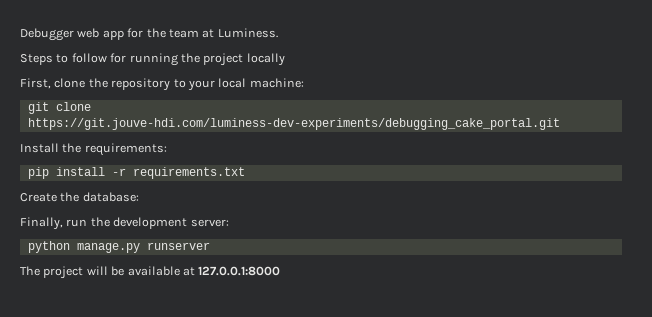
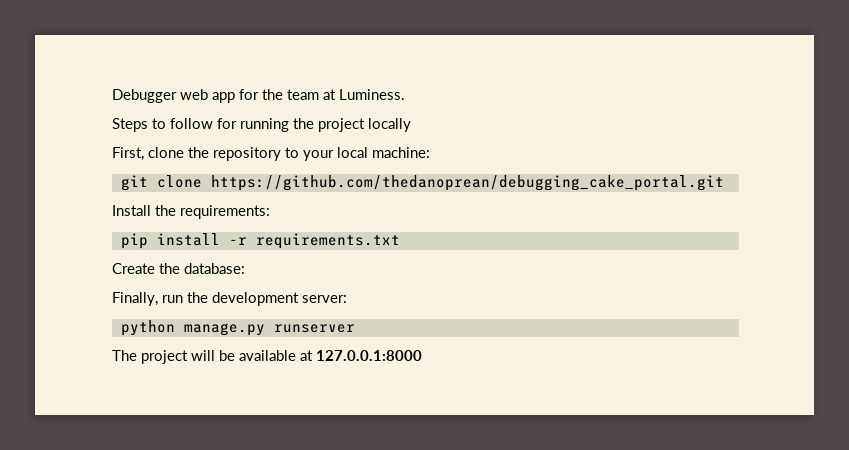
- git clone https://git.jouve-hdi.com/luminess-dev-experiments/debugging_cake_portal.git
+ git clone https://github.com/thedanoprean/debugging_cake_portal.git

